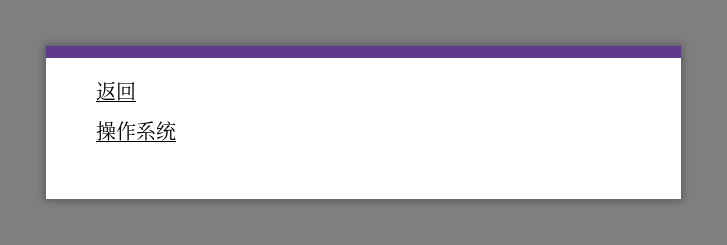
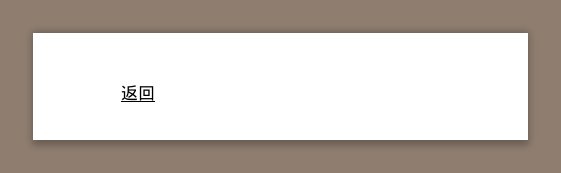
- 操作系统

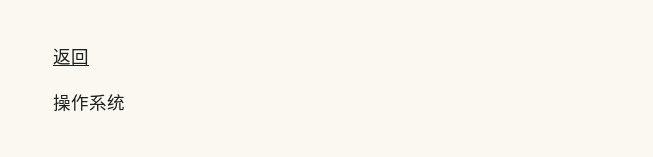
+ 操作系统

